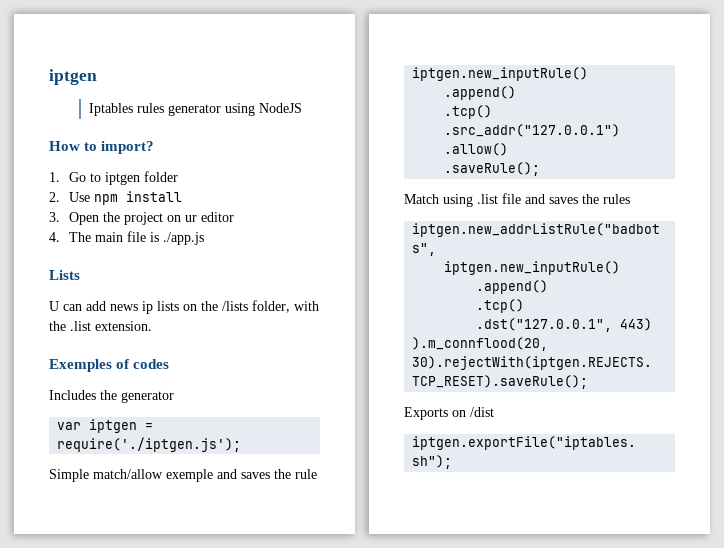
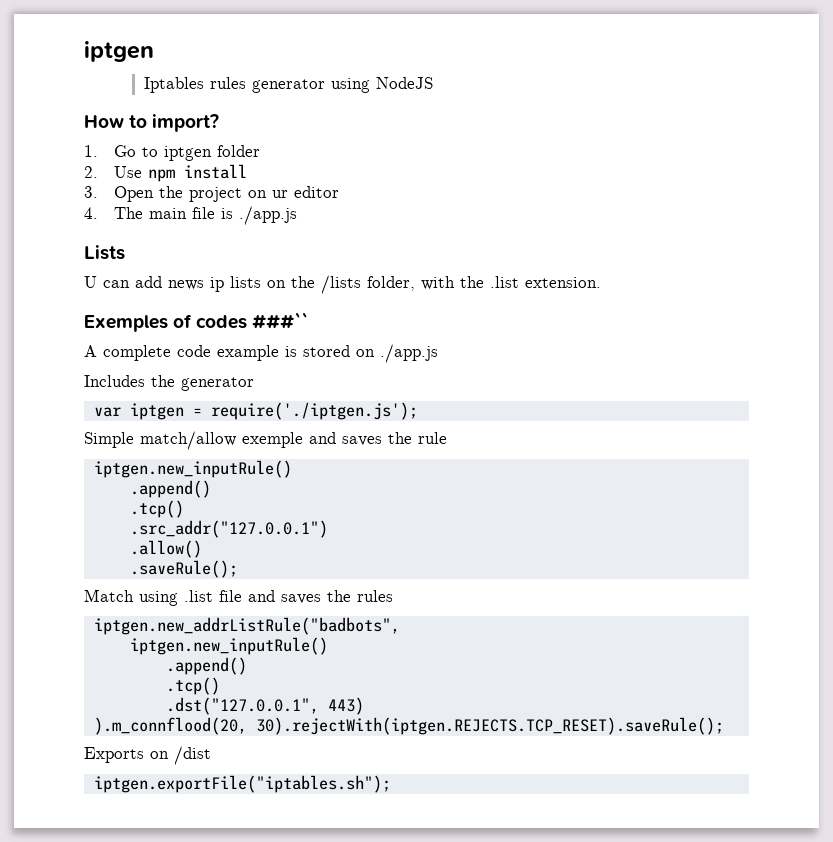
- Exemples of codes
+ Exemples of codes ###``
+ A complete code example is stored on ./app.js

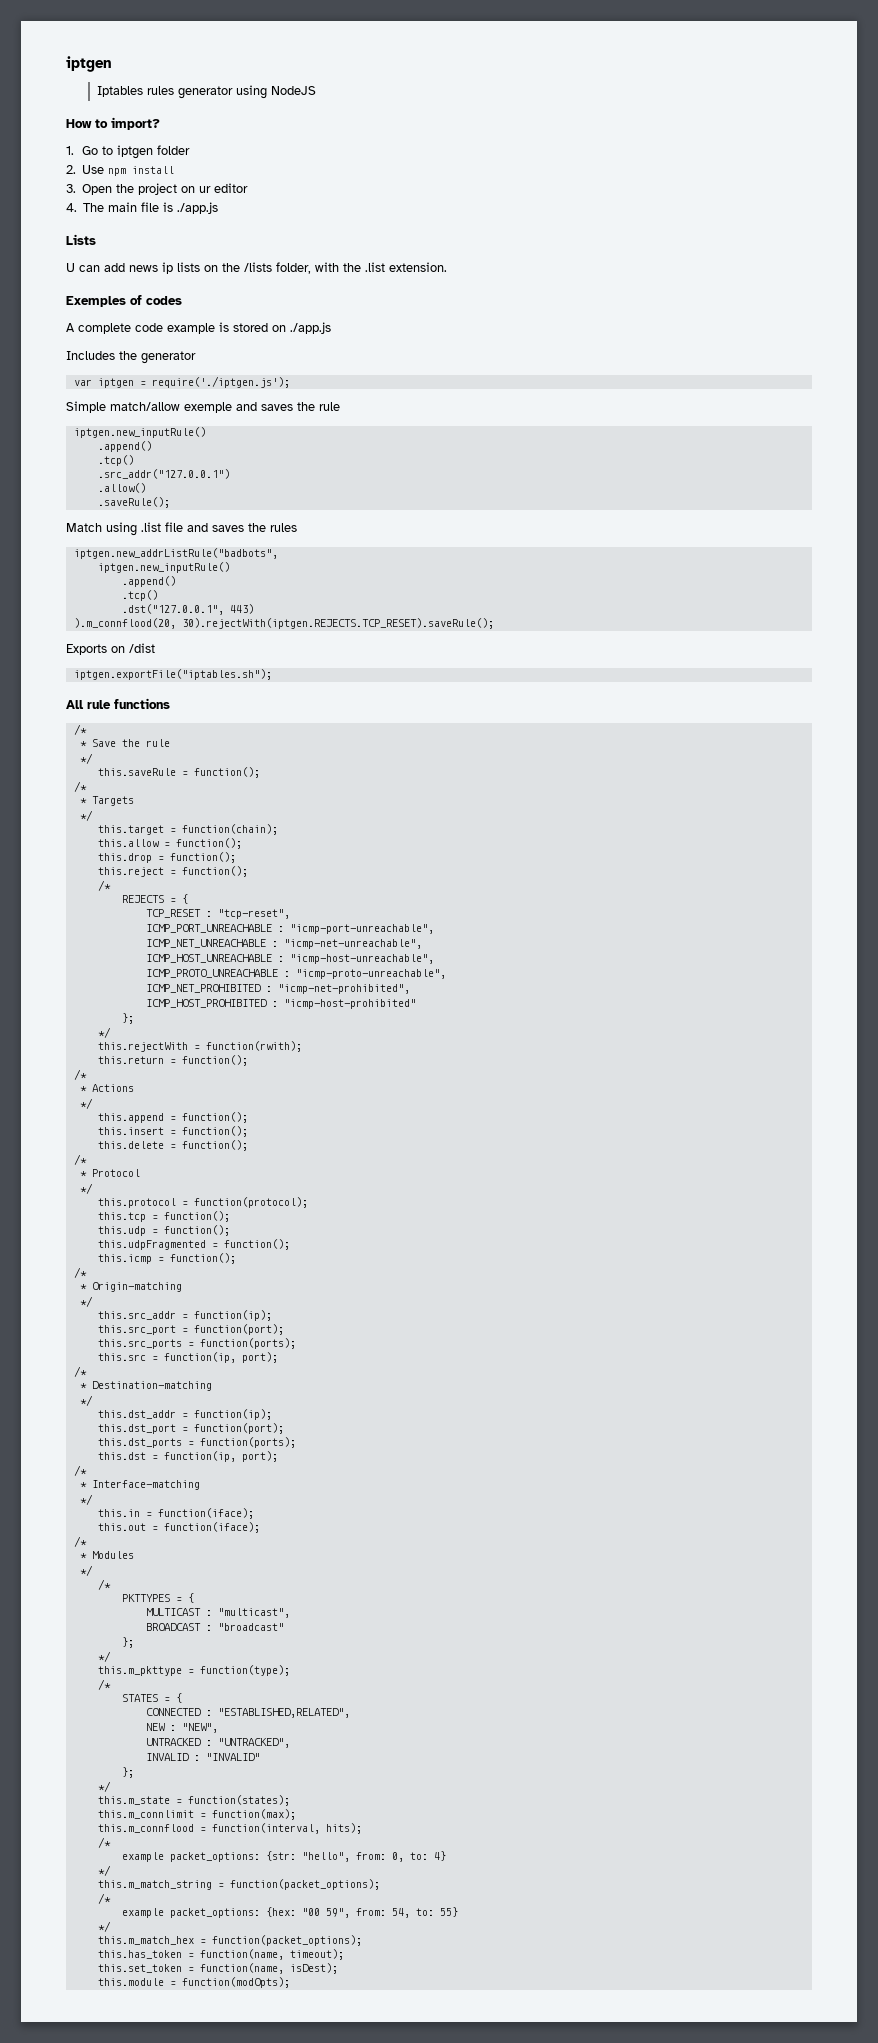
- Exemples of codes ###``
+ Exemples of codes
+ All rule functions
+ /*
+ * Save the rule
+ */
+ this.saveRule = function();
+ /*
+ * Targets
+ */
+ this.target = function(chain);
+ this.allow = function();
+ this.drop = function();
+ this.reject = function();
+ /*
+ REJECTS = {
+ TCP_RESET : "tcp-reset",
+ ICMP_PORT_UNREACHABLE : "icmp-port-unreachable",
+ ICMP_NET_UNREACHABLE : "icmp-net-unreachable",
+ ICMP_HOST_UNREACHABLE : "icmp-host-unreachable",
+ ICMP_PROTO_UNREACHABLE : "icmp-proto-unreachable",
+ ICMP_NET_PROHIBITED : "icmp-net-prohibited",
+ ICMP_HOST_PROHIBITED : "icmp-host-prohibited"
+ };
+ */
+ this.rejectWith = function(rwith);
+ this.return = function();
+ /*
+ * Actions
+ */
+ this.append = function();
+ this.insert = function();
+ this.delete = function();
+ /*
+ * Protocol
+ */
+ this.protocol = function(protocol);
+ this.tcp = function();
+ this.udp = function();
+ this.udpFragmented = function();
+ this.icmp = function();
+ /*
+ * Origin-matching
+ */
+ this.src_addr = function(ip);
+ this.src_port = function(port);
+ this.src_ports = function(ports);
+ this.src = function(ip, port);
+ /*
+ * Destination-matching
+ */
+ this.dst_addr = function(ip);
+ this.dst_port = function(port);
+ this.dst_ports = function(ports);
+ this.dst = function(ip, port);
+ /*
+ * Interface-matching
+ */
+ this.in = function(iface);
+ this.out = function(iface);
+ /*
+ * Modules
+ */
+ /*
+ PKTTYPES = {
+ MULTICAST : "multicast",
+ BROADCAST : "broadcast"
+ };
+ */
+ this.m_pkttype = function(type);
+ /*
+ STATES = {
+ CONNECTED : "ESTABLISHED,RELATED",
+ NEW : "NEW",
+ UNTRACKED : "UNTRACKED",
+ INVALID : "INVALID"
+ };
+ */
+ this.m_state = function(states);
+ this.m_connlimit = function(max);
+ this.m_connflood = function(interval, hits);
+ /*
+ example packet_options: {str: "hello", from: 0, to: 4}
+ */
+ this.m_match_string = function(packet_options);
+ /*
+ example packet_options: {hex: "00 59", from: 54, to: 55}
+ */
+ this.m_match_hex = function(packet_options);
+ this.has_token = function(name, timeout);
+ this.set_token = function(name, isDest);
+ this.module = function(modOpts);

